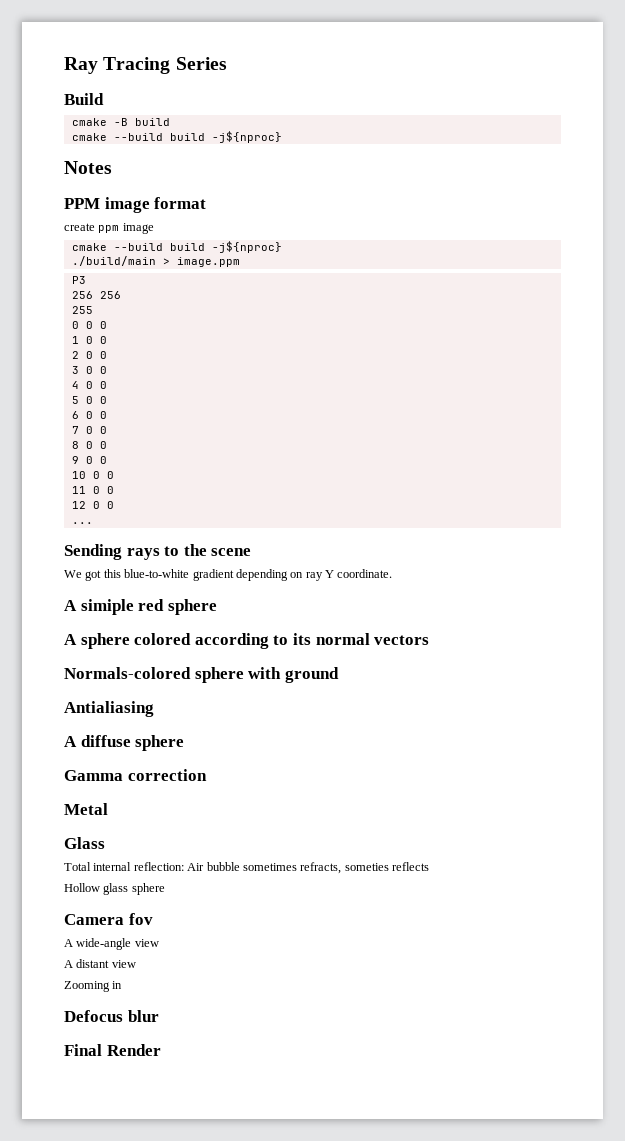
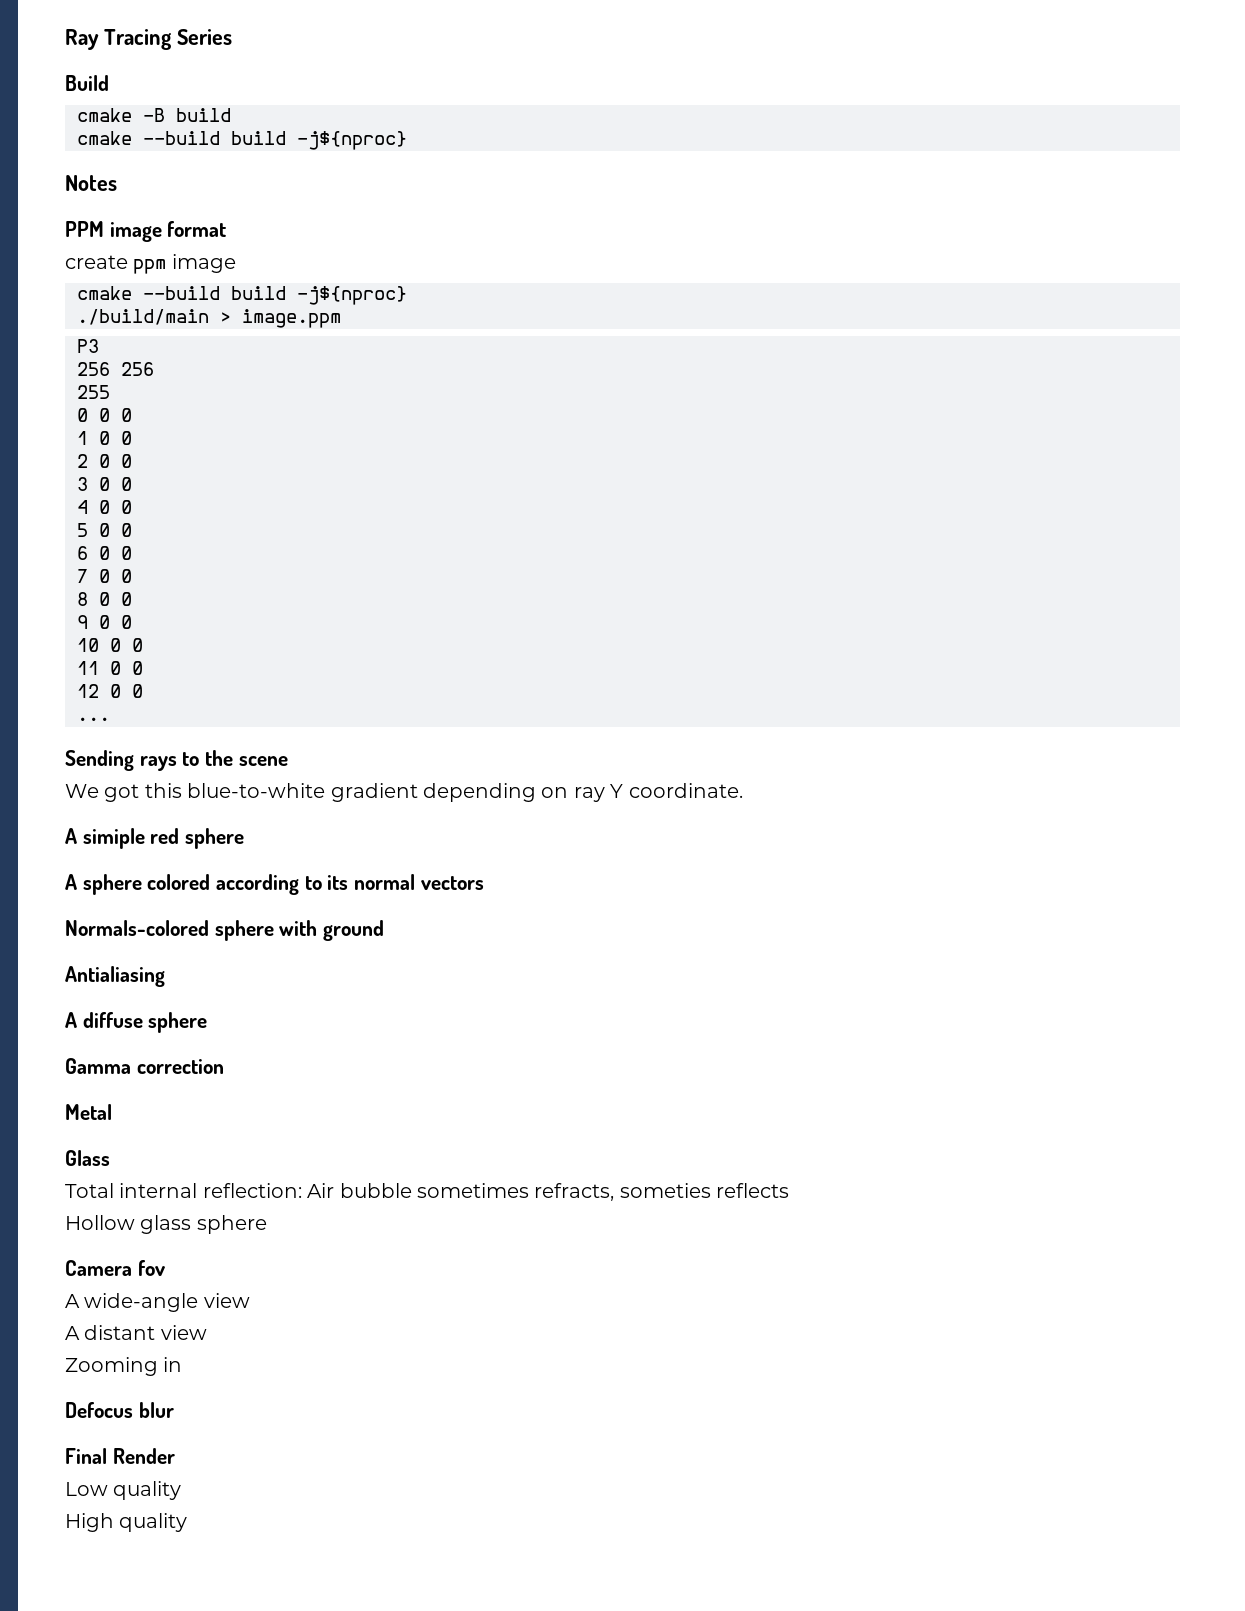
+ Low quality
+ High quality

